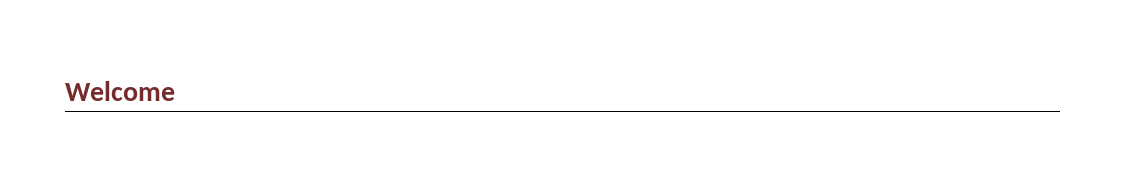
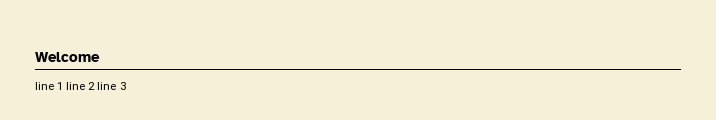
+ line 1 line 2 line 3

